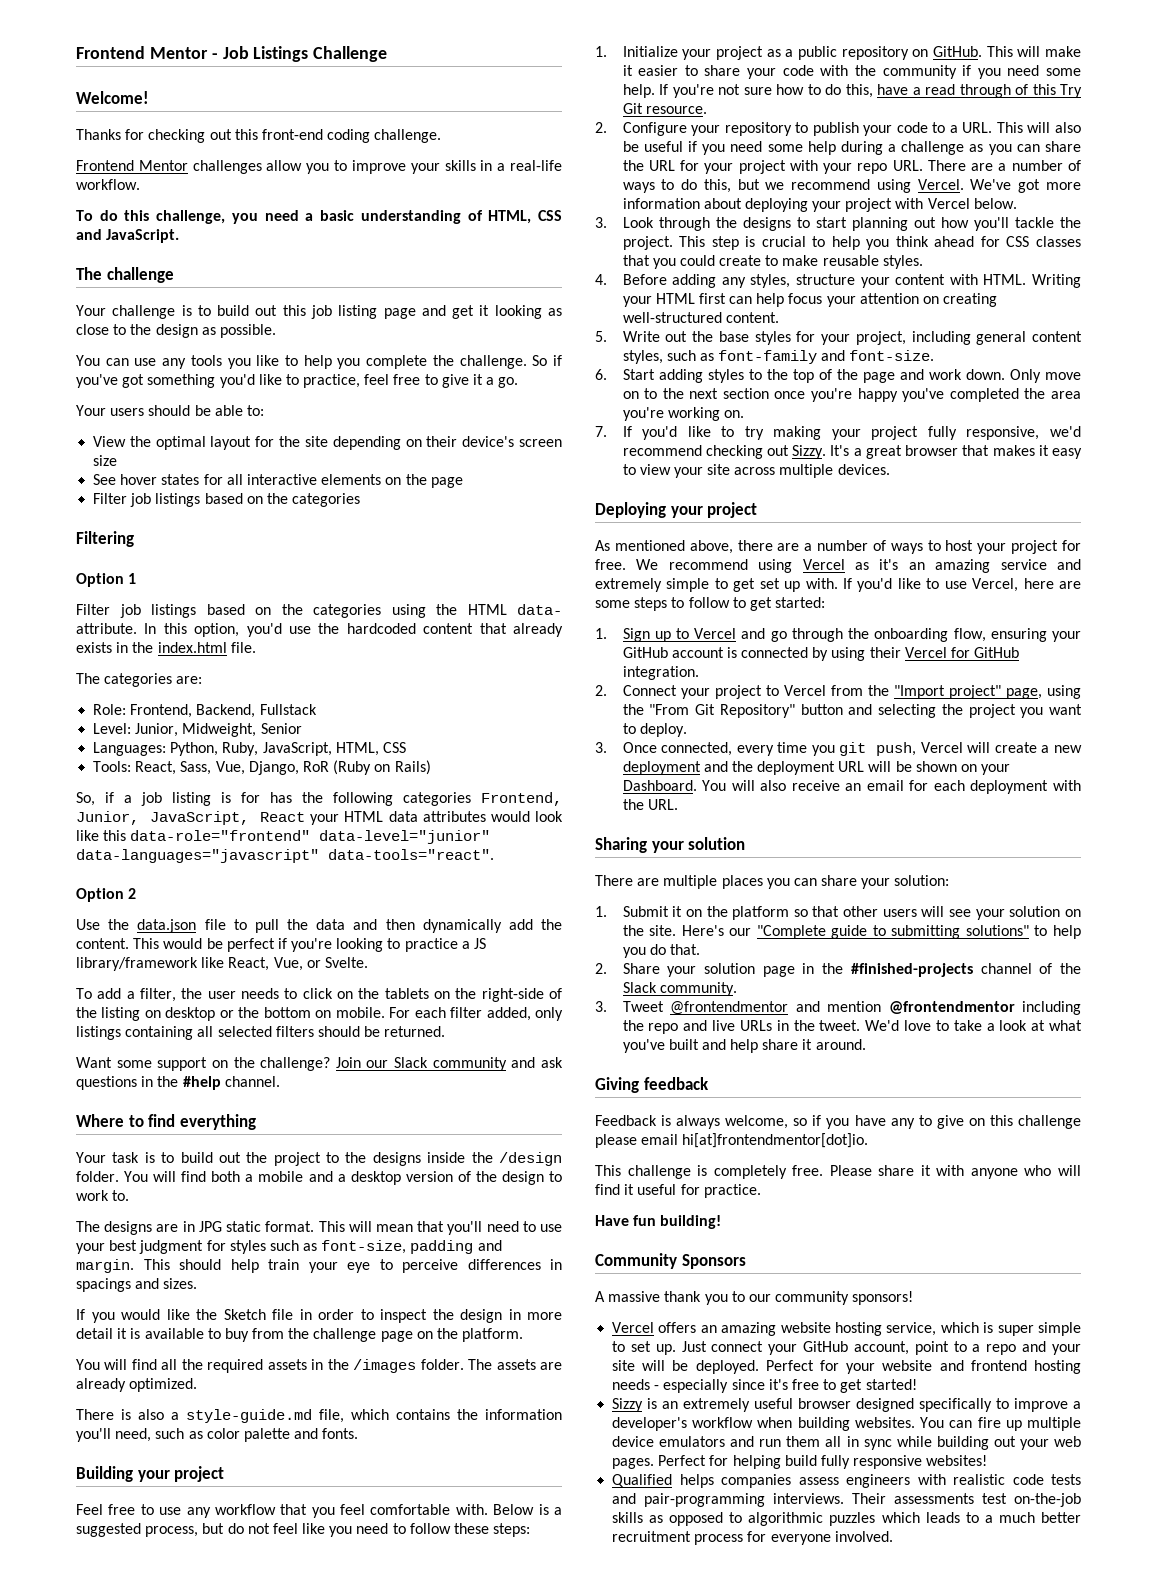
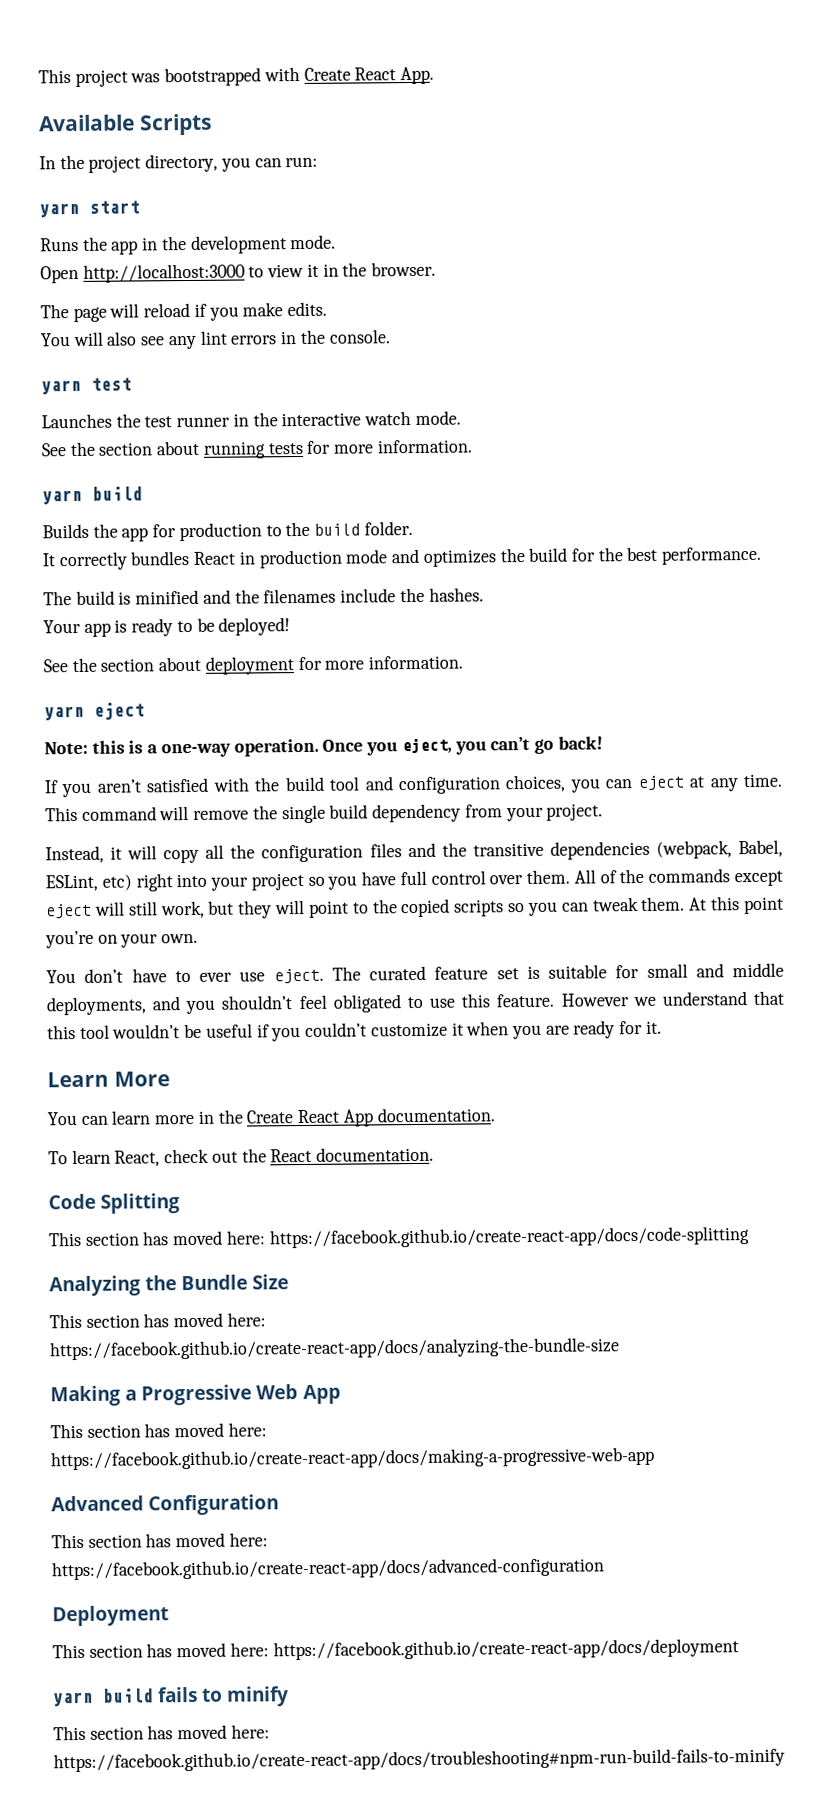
- Frontend Mentor - Job Listings Challenge
- Welcome!
- Thanks for checking out this front-end coding challenge.
- Frontend Mentor challenges allow you to improve your skills in a real-life workflow.
- To do this challenge, you need a basic understanding of HTML, CSS and JavaScript.
- The challenge
- Your challenge is to build out this job listing page and get it looking as close to the design as possible.
- You can use any tools you like to help you complete the challenge. So if you've got something you'd like to practice, feel free to give it a go.
- Your users should be able to:
- View the optimal layout for the site depending on their device's screen size
- See hover states for all interactive elements on the page
- Filter job listings based on the categories
- Filtering
- Option 1
- Filter job listings based on the categories using the HTML data- attribute. In this option, you'd use the hardcoded content that already exists in the index.html file.
- The categories are:
- Role: Frontend, Backend, Fullstack
- Level: Junior, Midweight, Senior
- Languages: Python, Ruby, JavaScript, HTML, CSS
- Tools: React, Sass, Vue, Django, RoR (Ruby on Rails)
- So, if a job listing is for has the following categories Frontend, Junior, JavaScript, React your HTML data attributes would look like this data-role="frontend" data-level="junior" data-languages="javascript" data-tools="react".
- Option 2
- Use the data.json file to pull the data and then dynamically add the content. This would be perfect if you're looking to practice a JS library/framework like React, Vue, or Svelte.
- To add a filter, the user needs to click on the tablets on the right-side of the listing on desktop or the bottom on mobile. For each filter added, only listings containing all selected filters should be returned.
- Want some support on the challenge? Join our Slack community and ask questions in the #help channel.
- Where to find everything
- Your task is to build out the project to the designs inside the /design folder. You will find both a mobile and a desktop version of the design to work to.
- The designs are in JPG static format. This will mean that you'll need to use your best judgment for styles such as font-size, padding and margin. This should help train your eye to perceive differences in spacings and sizes.
- If you would like the Sketch file in order to inspect the design in more detail it is available to buy from the challenge page on the platform.
- You will find all the required assets in the /images folder. The assets are already optimized.
- There is also a style-guide.md file, which contains the information you'll need, such as color palette and fonts.
- Building your project
- Feel free to use any workflow that you feel comfortable with. Below is a suggested process, but do not feel like you need to follow these steps:
- 1. Initialize your project as a public repository on GitHub. This will make it easier to share your code with the community if you need some help. If you're not sure how to do this, have a read through of this Try Git resource.
- 2. Configure your repository to publish your code to a URL. This will also be useful if you need some help during a challenge as you can share the URL for your project with your repo URL. There are a number of ways to do this, but we recommend using Vercel. We've got more information about deploying your project with Vercel below.
- 3. Look through the designs to start planning out how you'll tackle the project. This step is crucial to help you think ahead for CSS classes that you could create to make reusable styles.
- 4. Before adding any styles, structure your content with HTML. Writing your HTML first can help focus your attention on creating well-structured content.
- 5. Write out the base styles for your project, including general content styles, such as font-family and font-size.
- 6. Start adding styles to the top of the page and work down. Only move on to the next section once you're happy you've completed the area you're working on.
- 7. If you'd like to try making your project fully responsive, we'd recommend checking out Sizzy. It's a great browser that makes it easy to view your site across multiple devices.
- Deploying your project
- As mentioned above, there are a number of ways to host your project for free. We recommend using Vercel as it's an amazing service and extremely simple to get set up with. If you'd like to use Vercel, here are some steps to follow to get started:
- 1. Sign up to Vercel and go through the onboarding flow, ensuring your GitHub account is connected by using their Vercel for GitHub integration.
- 2. Connect your project to Vercel from the "Import project" page, using the "From Git Repository" button and selecting the project you want to deploy.
- 3. Once connected, every time you git push, Vercel will create a new deployment and the deployment URL will be shown on your Dashboard. You will also receive an email for each deployment with the URL.
- Sharing your solution
- There are multiple places you can share your solution:
- 1. Submit it on the platform so that other users will see your solution on the site. Here's our "Complete guide to submitting solutions" to help you do that.
- 2. Share your solution page in the #finished-projects channel of the Slack community.
- 3. Tweet @frontendmentor and mention @frontendmentor including the repo and live URLs in the tweet. We'd love to take a look at what you've built and help share it around.
- Giving feedback
- Feedback is always welcome, so if you have any to give on this challenge please email hi[at]frontendmentor[dot]io.
- This challenge is completely free. Please share it with anyone who will find it useful for practice.
- Have fun building!
- Community Sponsors
- A massive thank you to our community sponsors!
- Vercel offers an amazing website hosting service, which is super simple to set up. Just connect your GitHub account, point to a repo and your site will be deployed. Perfect for your website and frontend hosting needs - especially since it's free to get started!
- Sizzy is an extremely useful browser designed specifically to improve a developer's workflow when building websites. You can fire up multiple device emulators and run them all in sync while building out your web pages. Perfect for helping build fully responsive websites!
- Qualified helps companies assess engineers with realistic code tests and pair-programming interviews. Their assessments test on-the-job skills as opposed to algorithmic puzzles which leads to a much better recruitment process for everyone involved.
+ This project was bootstrapped with Create React App.
+ Available Scripts
+ In the project directory, you can run:
+ yarn start
+ Runs the app in the development mode.
+ Open http://localhost:3000 to view it in the browser.
+ The page will reload if you make edits.
+ You will also see any lint errors in the console.
+ yarn test
+ Launches the test runner in the interactive watch mode.
+ See the section about running tests for more information.
+ yarn build
+ Builds the app for production to the build folder.
+ It correctly bundles React in production mode and optimizes the build for the best performance.
+ The build is minified and the filenames include the hashes.
+ Your app is ready to be deployed!
+ See the section about deployment for more information.
+ yarn eject
+ Note: this is a one-way operation. Once you eject, you can’t go back!
+ If you aren’t satisfied with the build tool and configuration choices, you can eject at any time. This command will remove the single build dependency from your project.
+ Instead, it will copy all the configuration files and the transitive dependencies (webpack, Babel, ESLint, etc) right into your project so you have full control over them. All of the commands except eject will still work, but they will point to the copied scripts so you can tweak them. At this point you’re on your own.
+ You don’t have to ever use eject. The curated feature set is suitable for small and middle deployments, and you shouldn’t feel obligated to use this feature. However we understand that this tool wouldn’t be useful if you couldn’t customize it when you are ready for it.
+ Learn More
+ You can learn more in the Create React App documentation.
+ To learn React, check out the React documentation.
+ Code Splitting
+ This section has moved here: https://facebook.github.io/create-react-app/docs/code-splitting
+ Analyzing the Bundle Size
+ This section has moved here: https://facebook.github.io/create-react-app/docs/analyzing-the-bundle-size
+ Making a Progressive Web App
+ This section has moved here: https://facebook.github.io/create-react-app/docs/making-a-progressive-web-app
+ Advanced Configuration
+ This section has moved here: https://facebook.github.io/create-react-app/docs/advanced-configuration
+ Deployment
+ This section has moved here: https://facebook.github.io/create-react-app/docs/deployment
+ yarn build fails to minify
+ This section has moved here: https://facebook.github.io/create-react-app/docs/troubleshooting#npm-run-build-fails-to-minify

